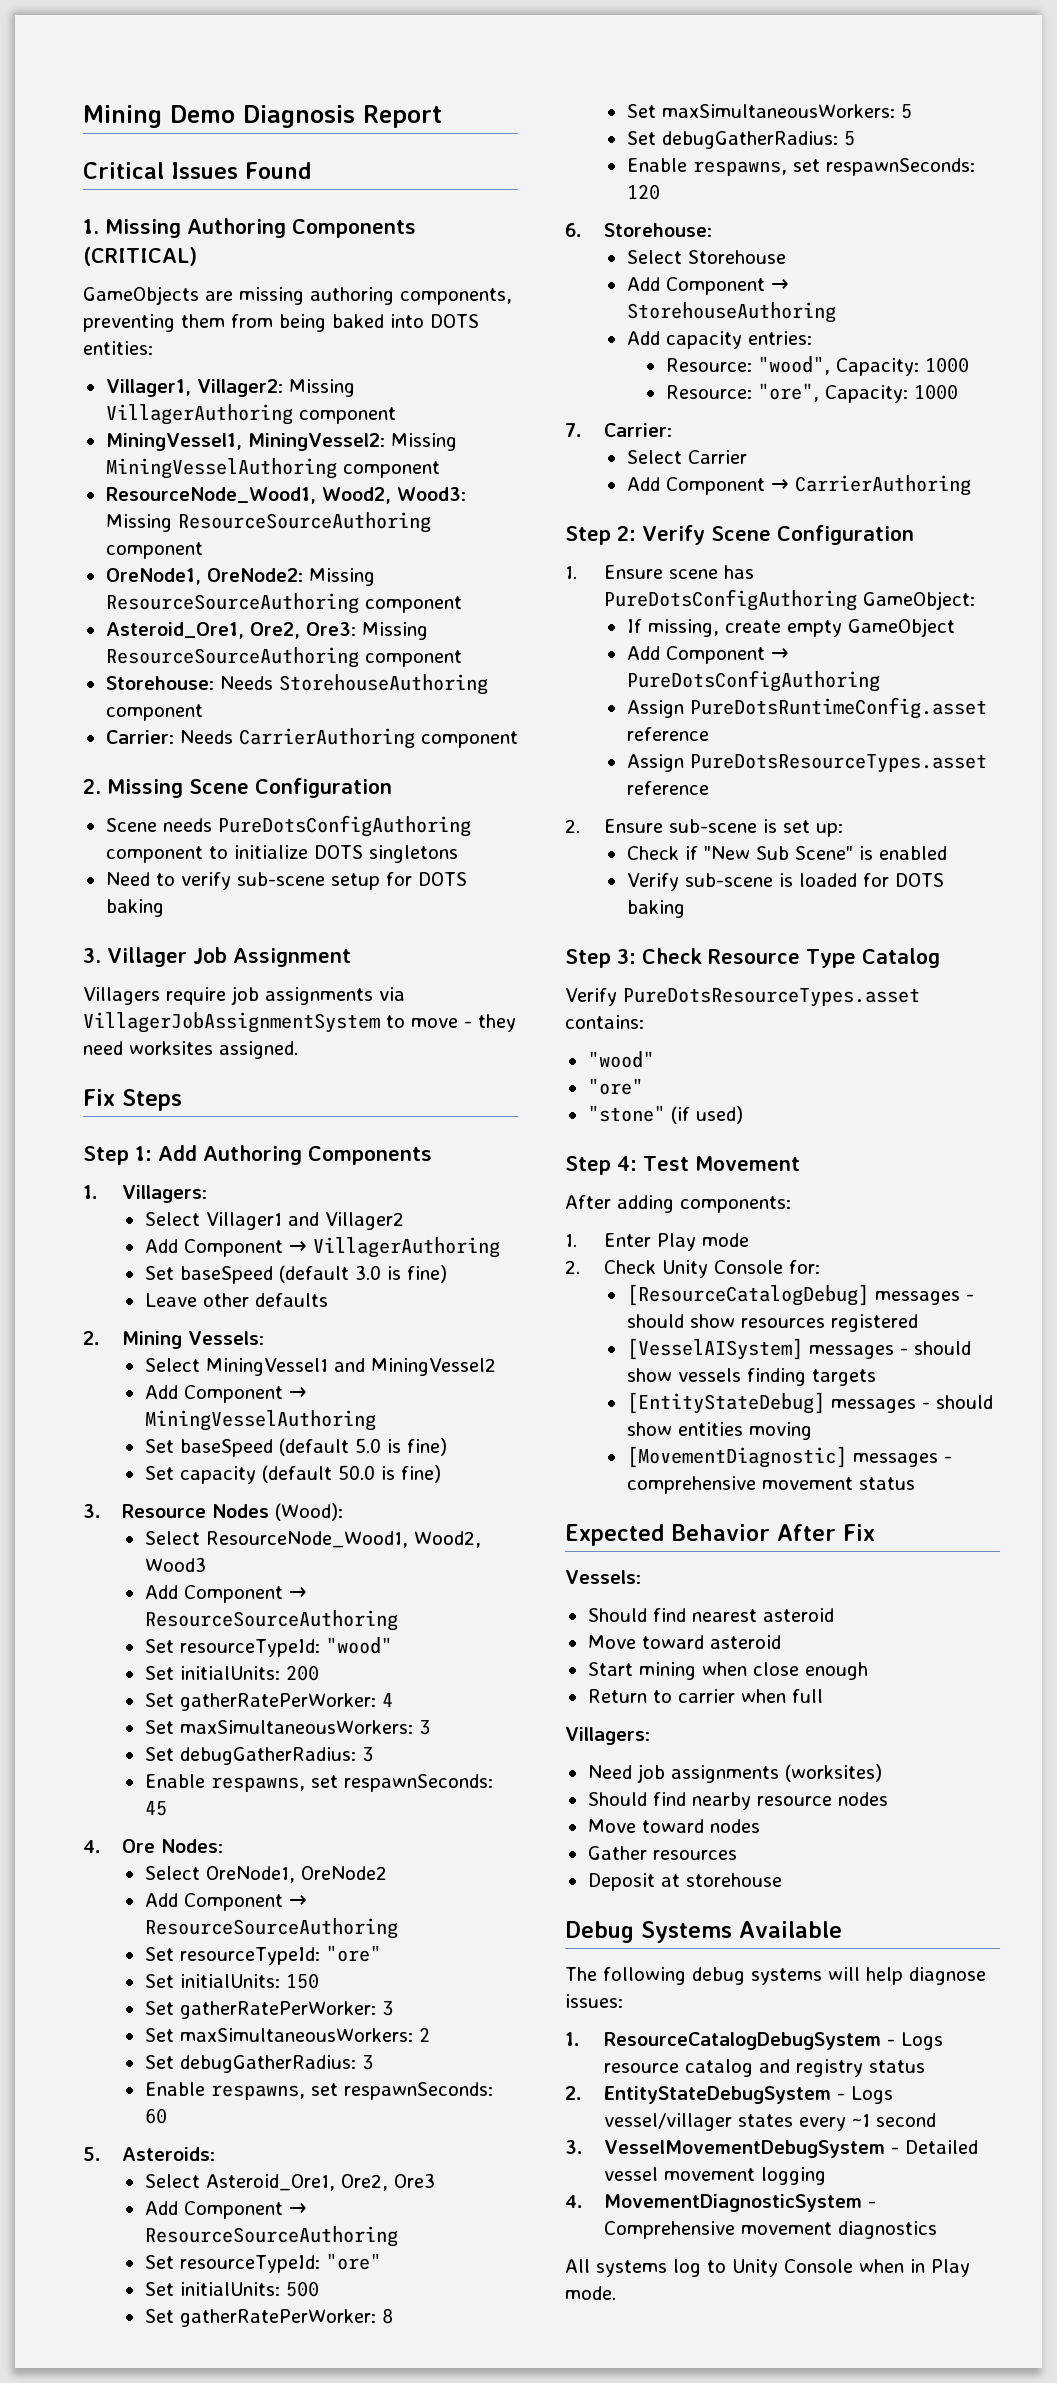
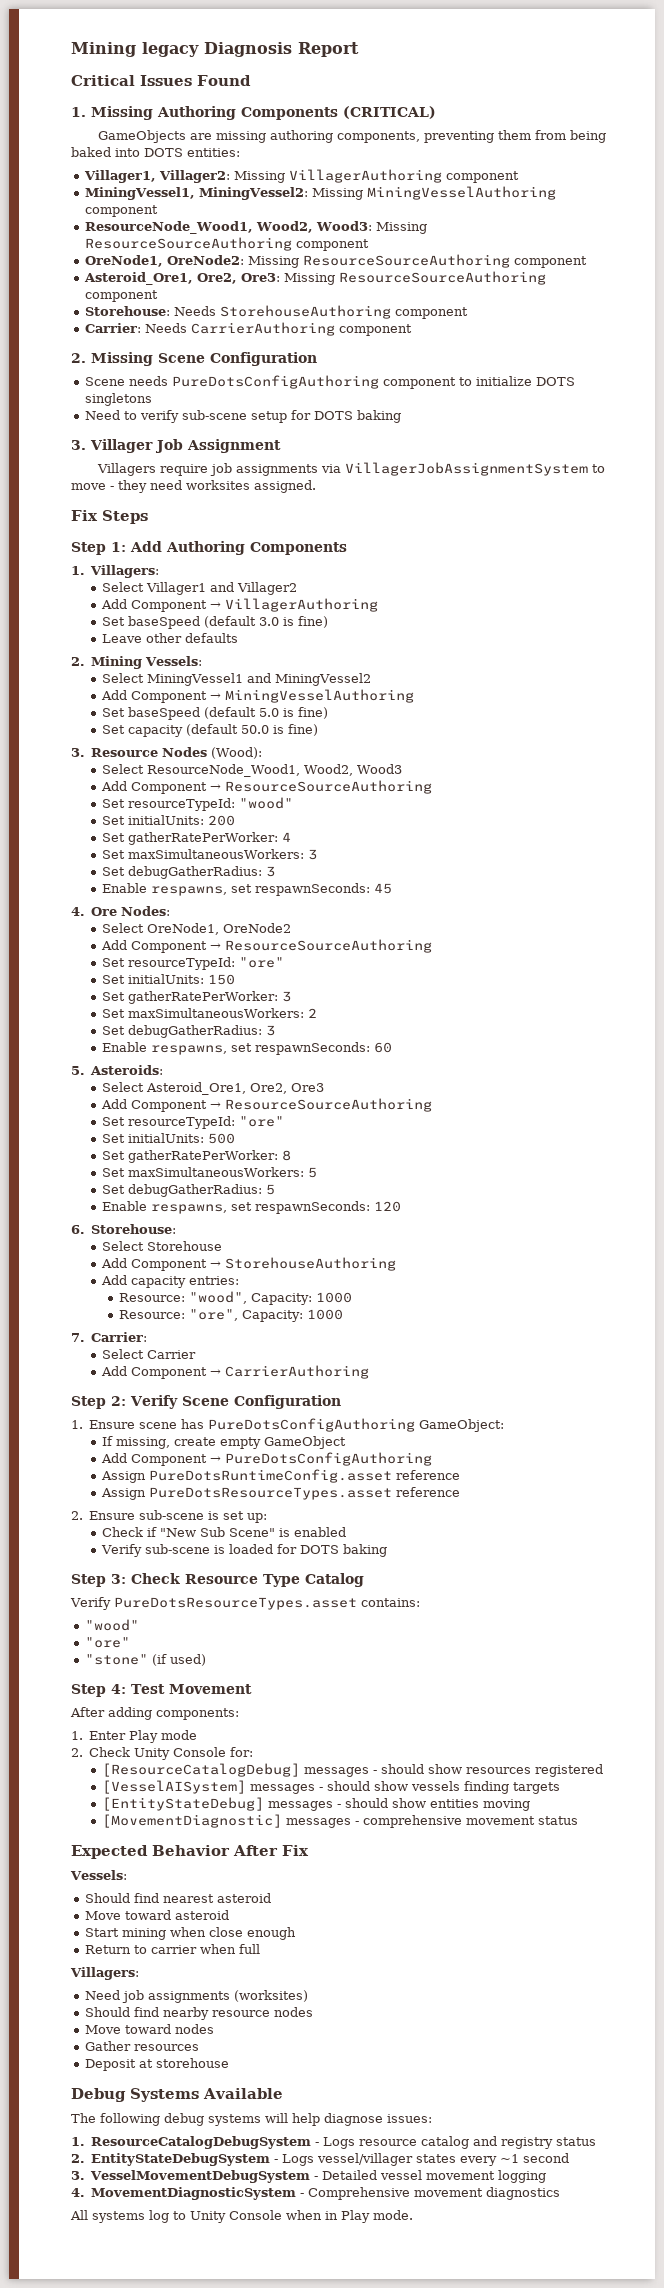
- Mining Demo Diagnosis Report
+ Mining legacy Diagnosis Report

